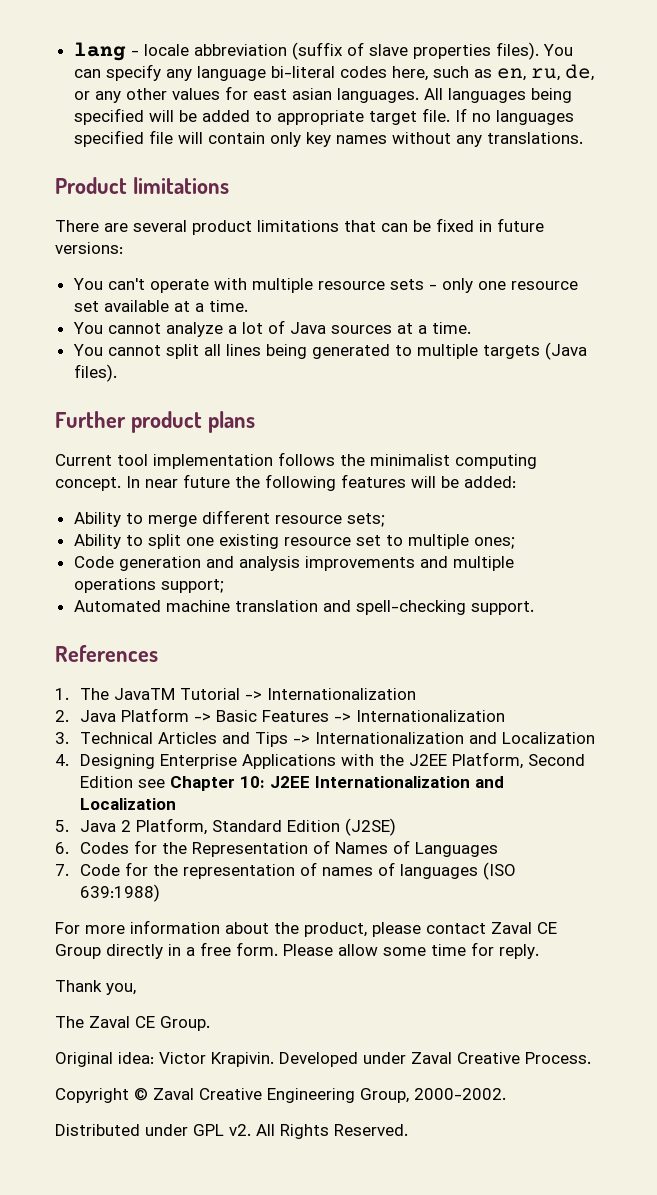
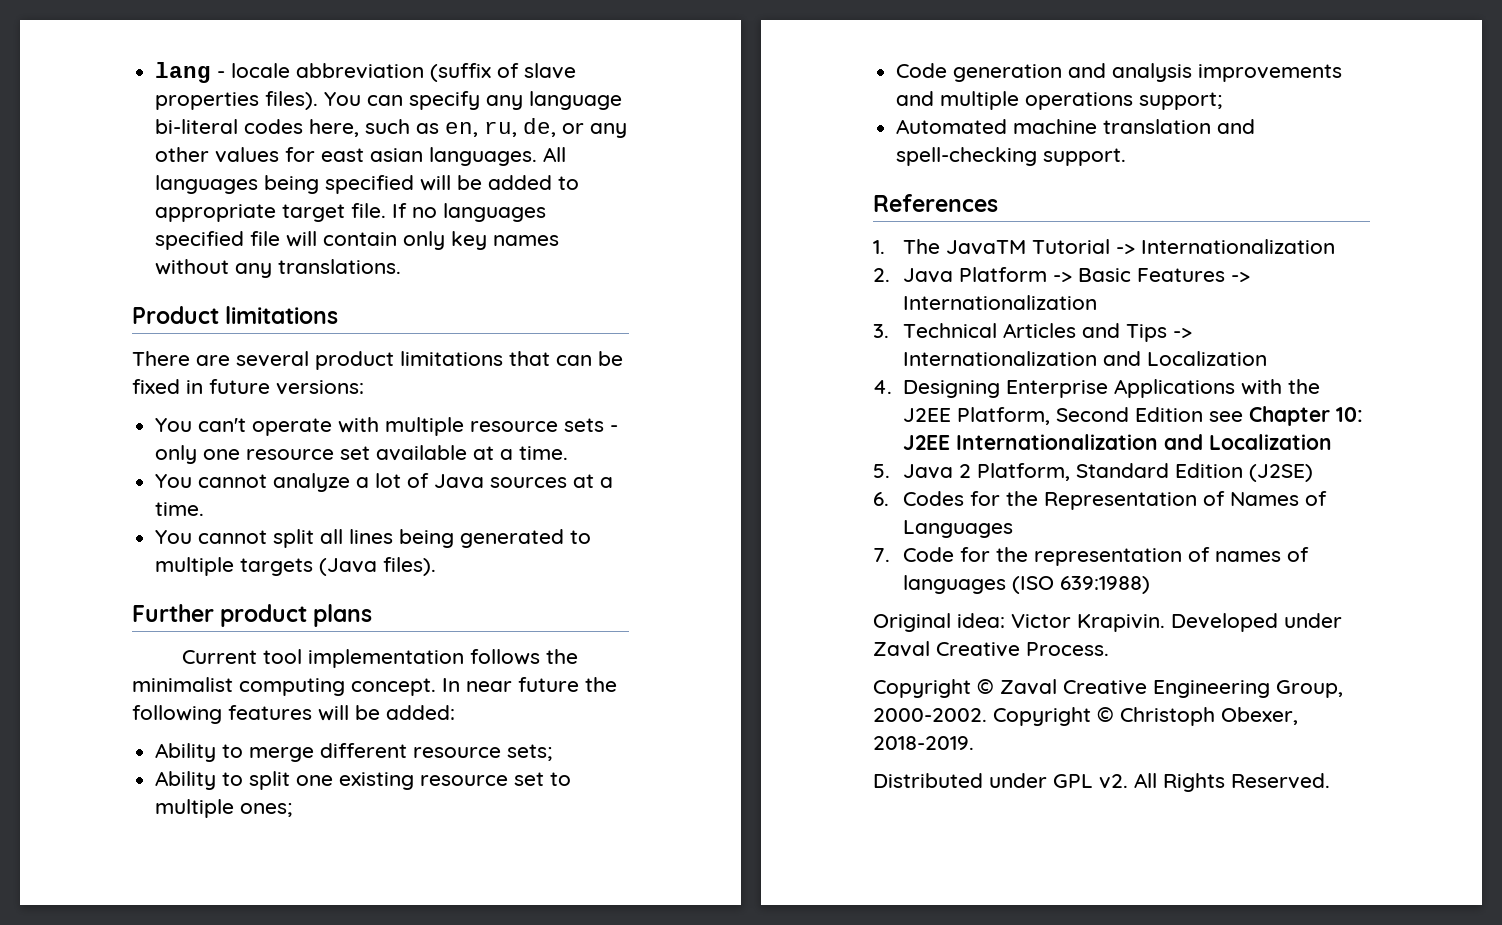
- For more information about the product, please contact Zaval CE Group directly in a free form. Please allow some time for reply.
- Thank you,
- The Zaval CE Group.
+ Copyright © Christoph Obexer, 2018-2019.

